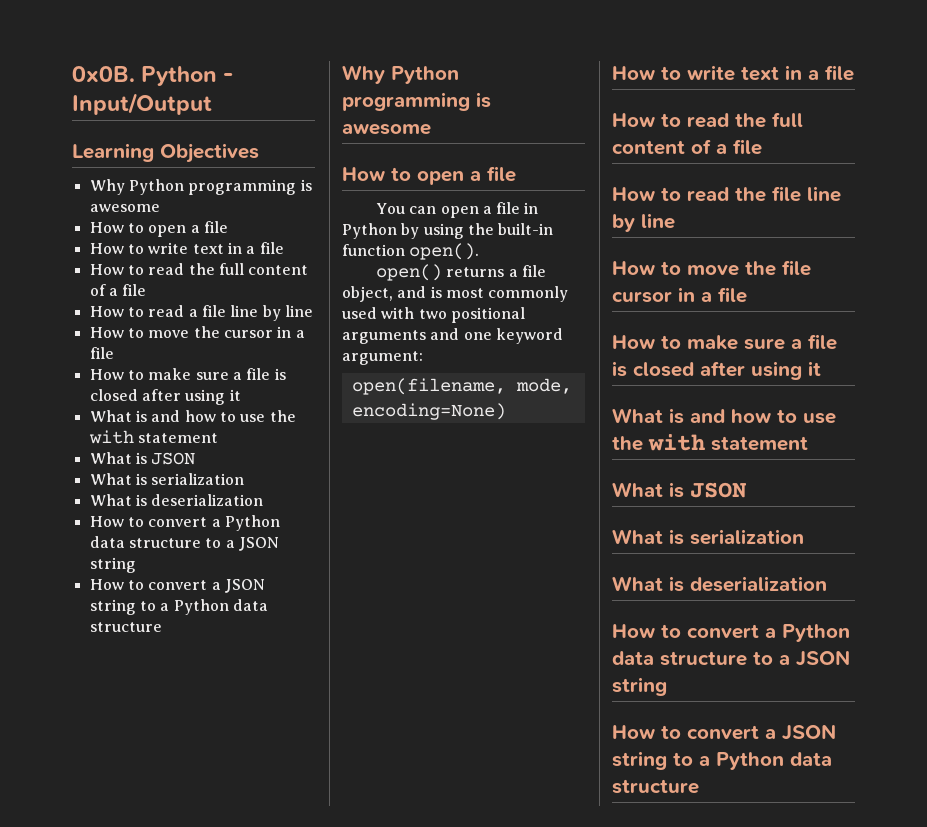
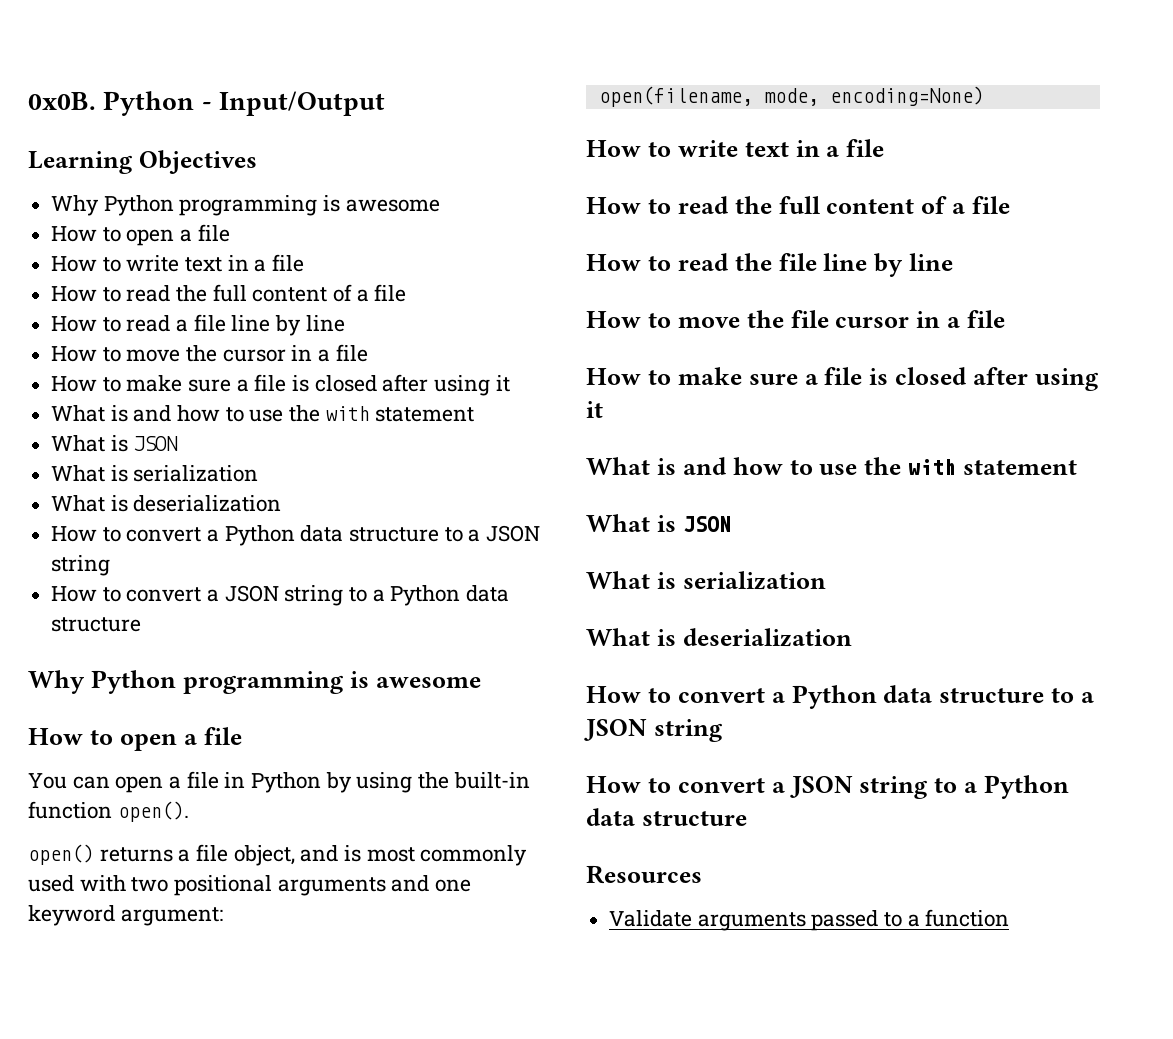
+ Resources
+ Validate arguments passed to a function

